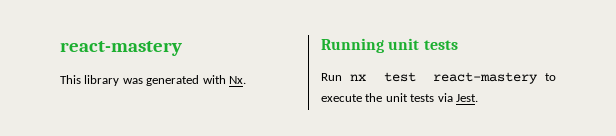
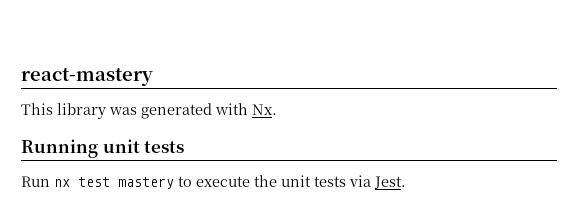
- Run nx test react-mastery to execute the unit tests via Jest.
+ Run nx test mastery to execute the unit tests via Jest.

